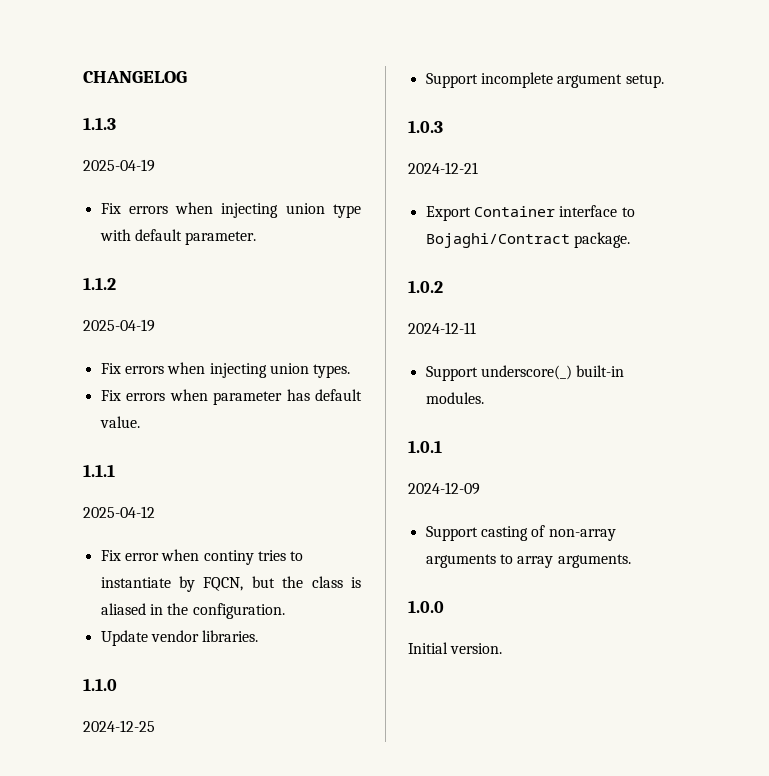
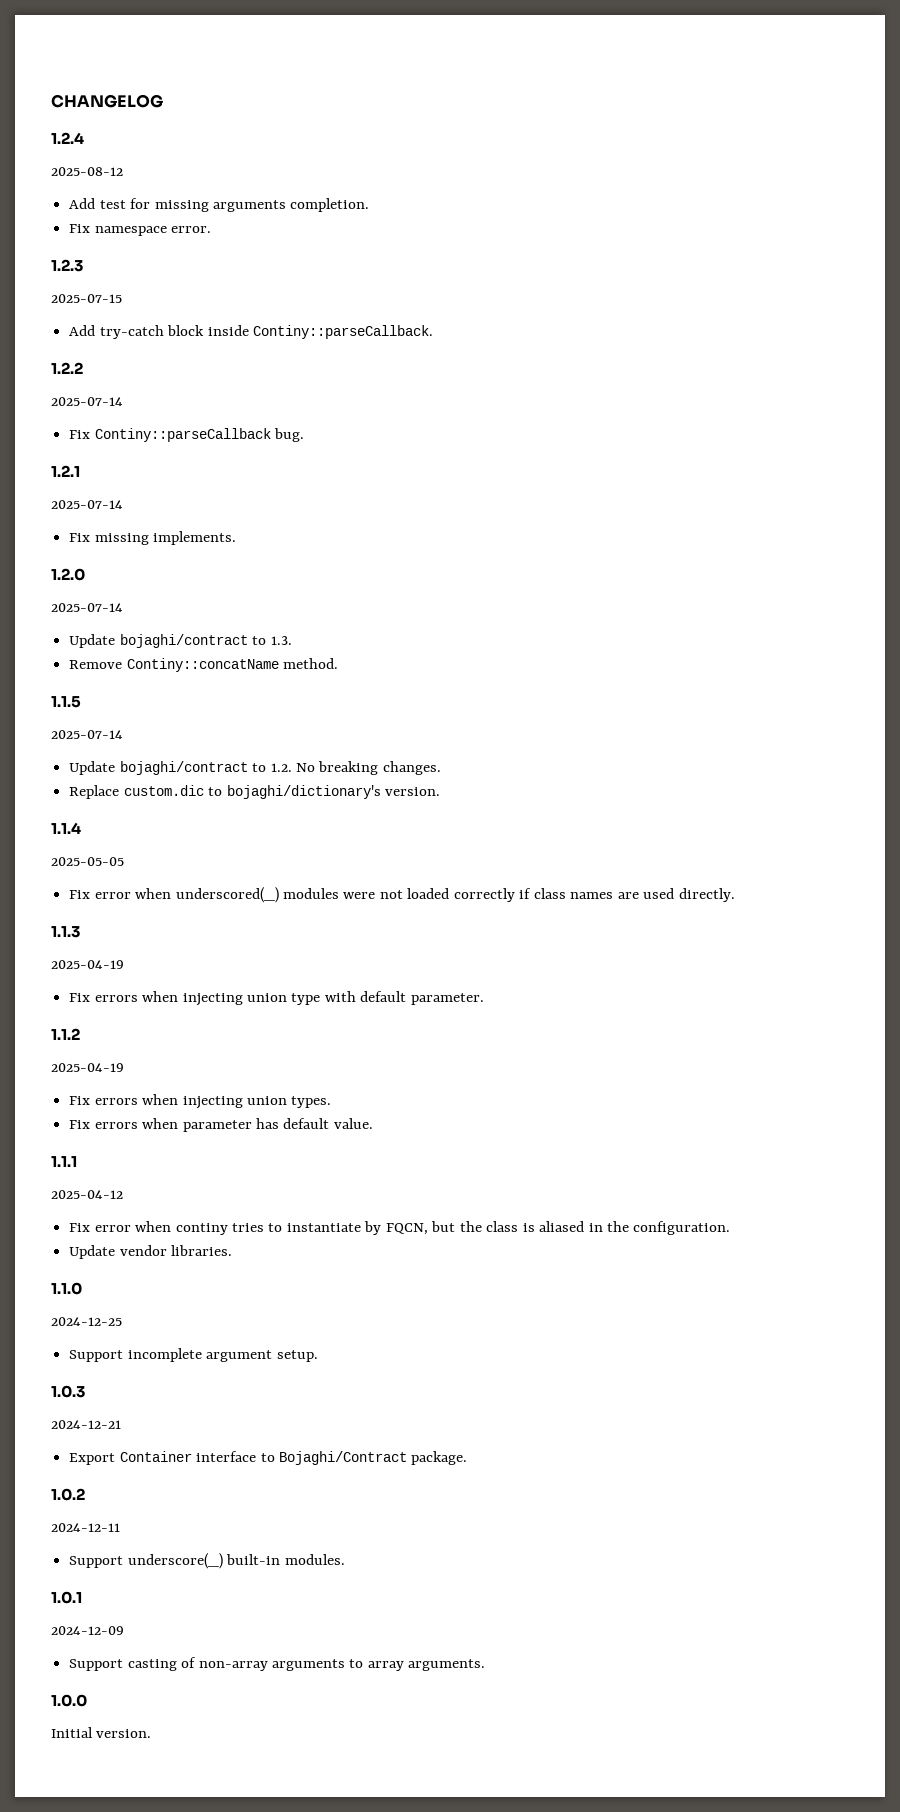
+ 1.2.4
+ 2025-08-12
+ Add test for missing arguments completion.
+ Fix namespace error.
+ 1.2.3
+ 2025-07-15
+ Add try-catch block inside Continy::parseCallback.
+ 1.2.2
+ 2025-07-14
+ Fix Continy::parseCallback bug.
+ 1.2.1
+ 2025-07-14
+ Fix missing implements.
+ 1.2.0
+ 2025-07-14
+ Update bojaghi/contract to 1.3.
+ Remove Continy::concatName method.
+ 1.1.5
+ 2025-07-14
+ Update bojaghi/contract to 1.2. No breaking changes.
+ Replace custom.dic to bojaghi/dictionary's version.
+ 1.1.4
+ 2025-05-05
+ Fix error when underscored(_) modules were not loaded correctly if class names are used directly.

